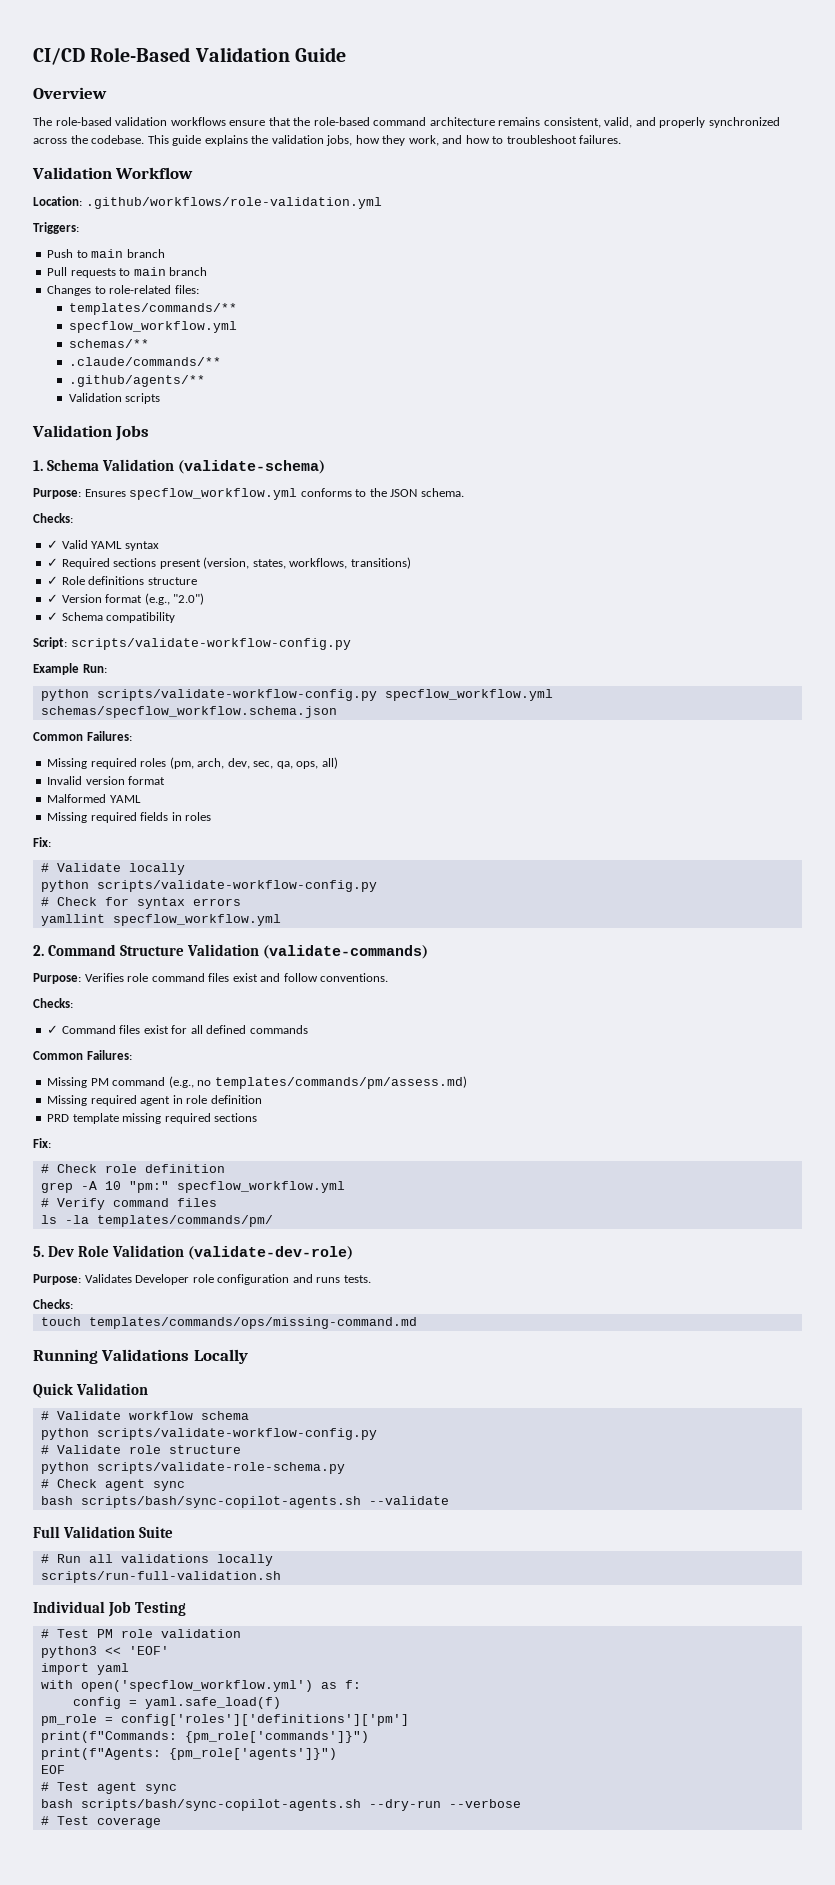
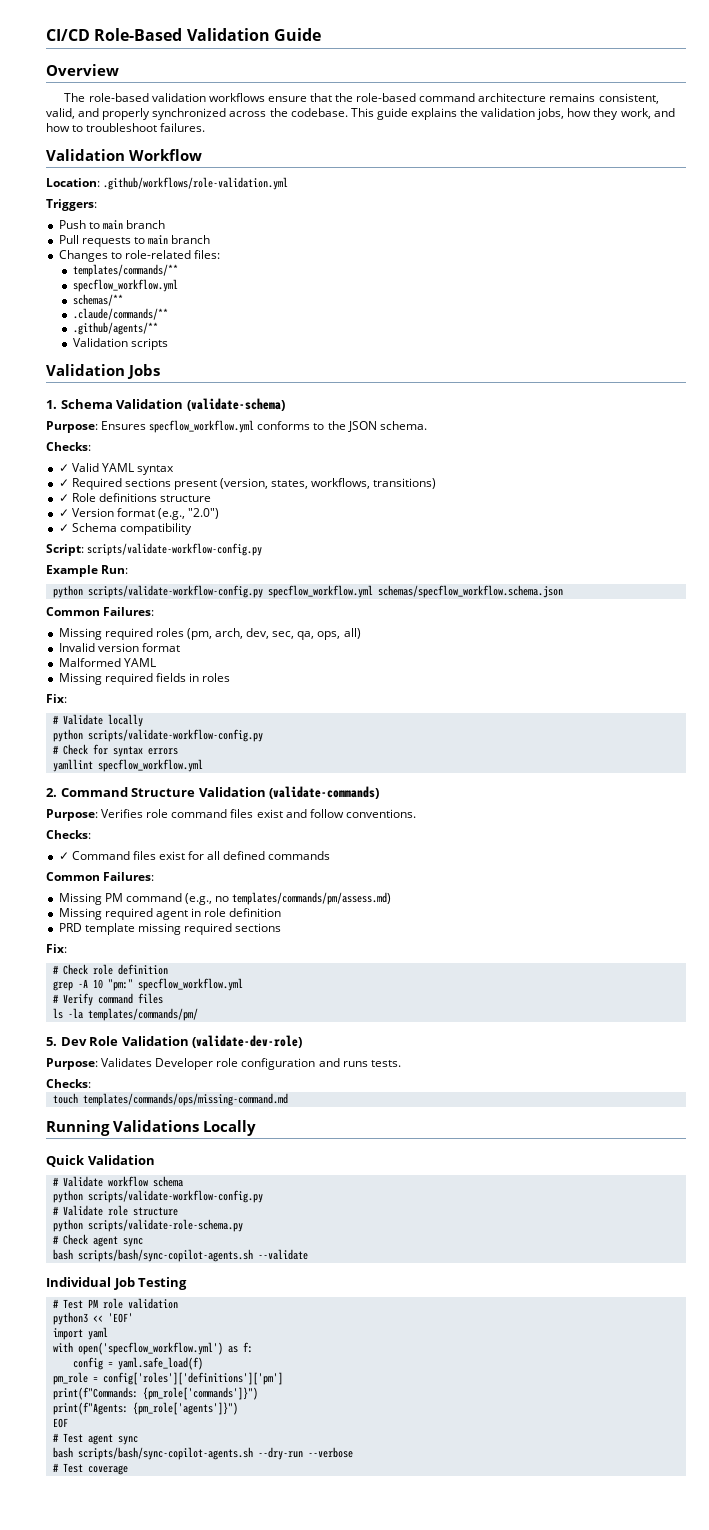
- Full Validation Suite
- # Run all validations locally
- scripts/run-full-validation.sh

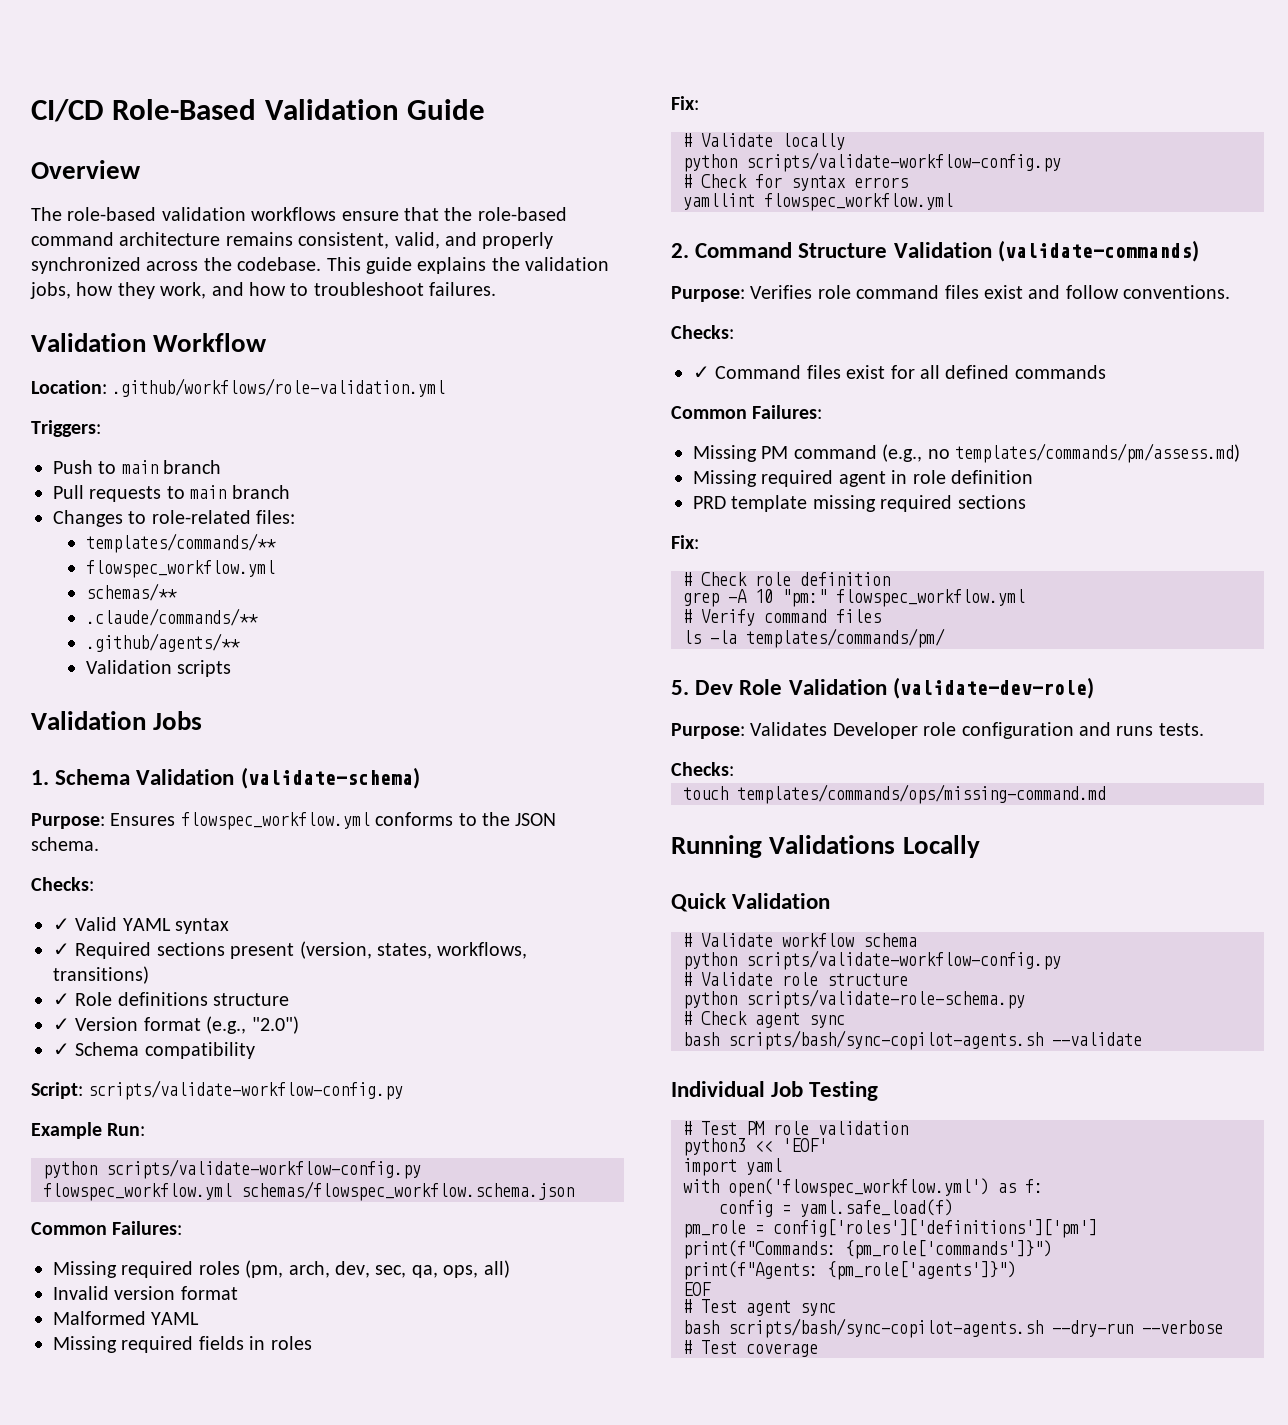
  templates/commands/**
- specflow_workflow.yml
+ flowspec_workflow.yml
- Purpose: Ensures specflow_workflow.yml conforms to the JSON schema.
+ Purpose: Ensures flowspec_workflow.yml conforms to the JSON schema.
- python scripts/validate-workflow-config.py specflow_workflow.yml schemas/specflow_workflow.schema.json
+ python scripts/validate-workflow-config.py flowspec_workflow.yml schemas/flowspec_workflow.schema.json
- yamllint specflow_workflow.yml
+ yamllint flowspec_workflow.yml
- grep -A 10 "pm:" specflow_workflow.yml
+ grep -A 10 "pm:" flowspec_workflow.yml
- with open('specflow_workflow.yml') as f:
+ with open('flowspec_workflow.yml') as f:

